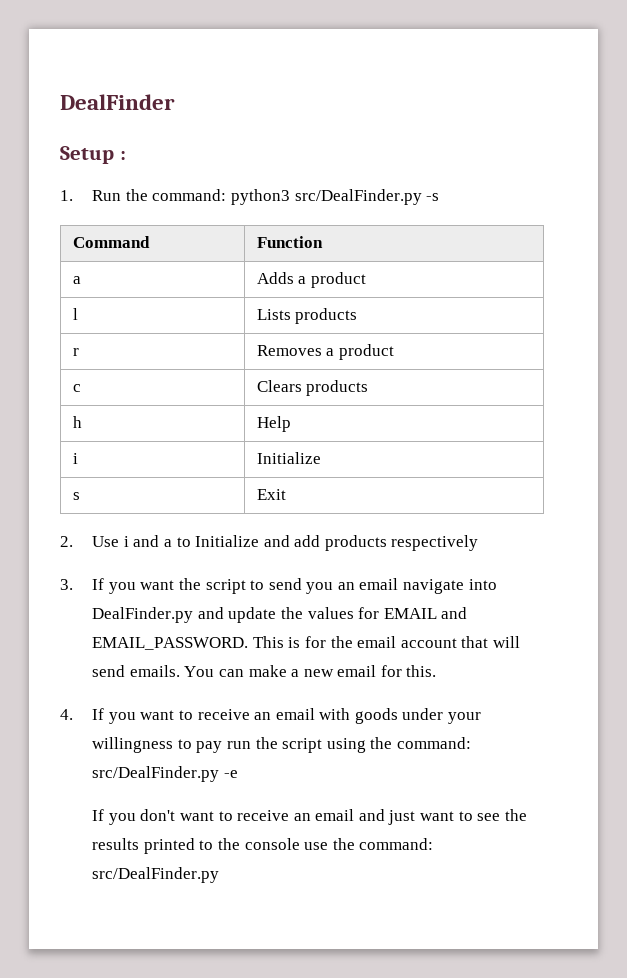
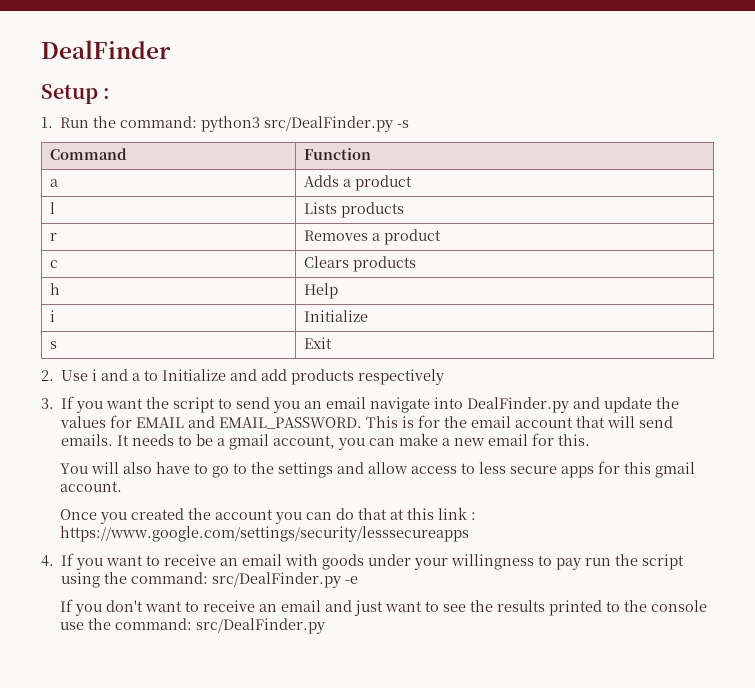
- You can make a new email for this.
+ It needs to be a gmail account, you can make a new email for this.
+ You will also have to go to the settings and allow access to less secure apps for this gmail account.
+ Once you created the account you can do that at this link : https://www.google.com/settings/security/lesssecureapps

